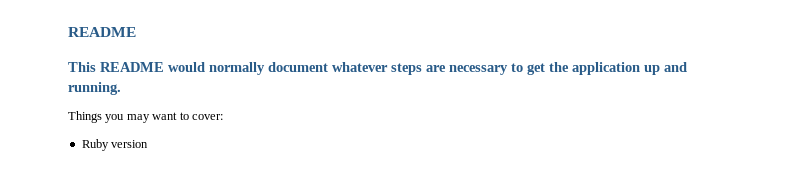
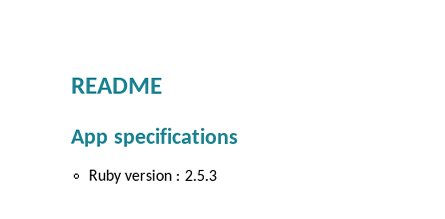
- This README would normally document whatever steps are necessary to get the application up and running.
- Things you may want to cover:
+ App specifications
- Ruby version
+ Ruby version : 2.5.3

